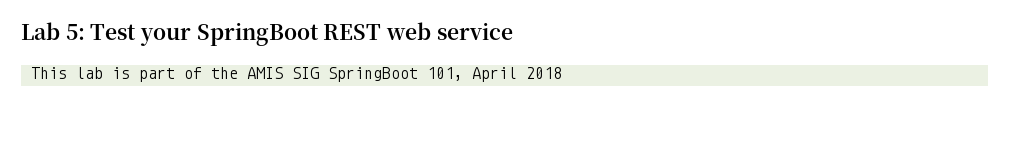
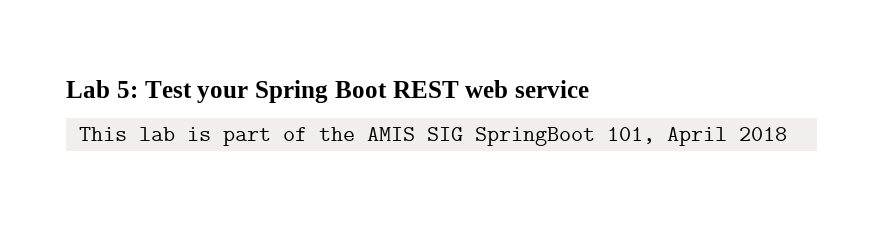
- Lab 5: Test your SpringBoot REST web service
+ Lab 5: Test your Spring Boot REST web service

